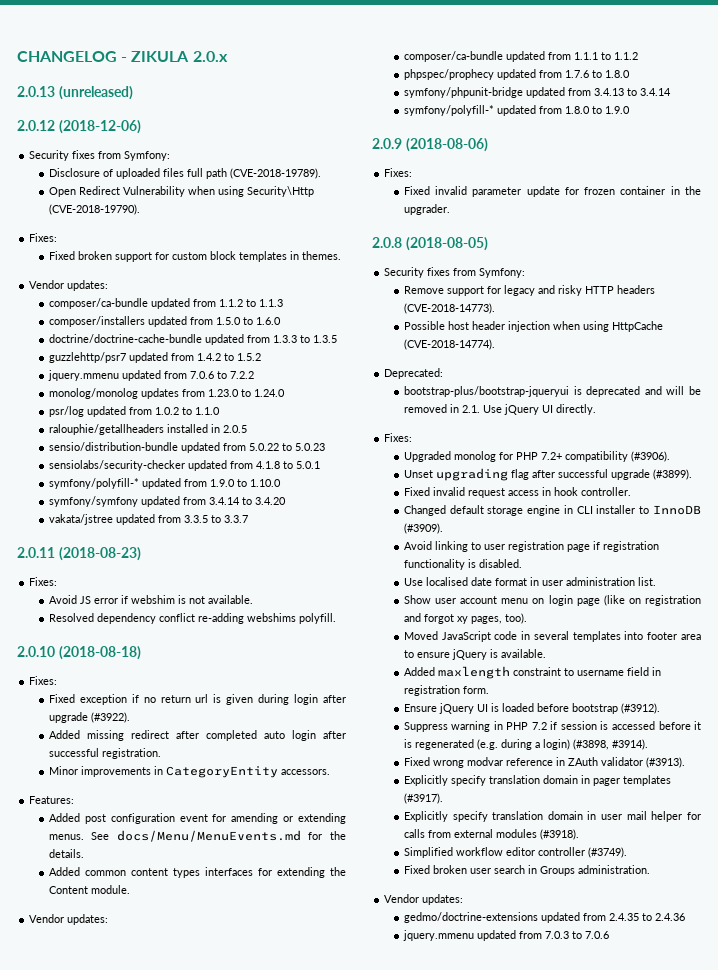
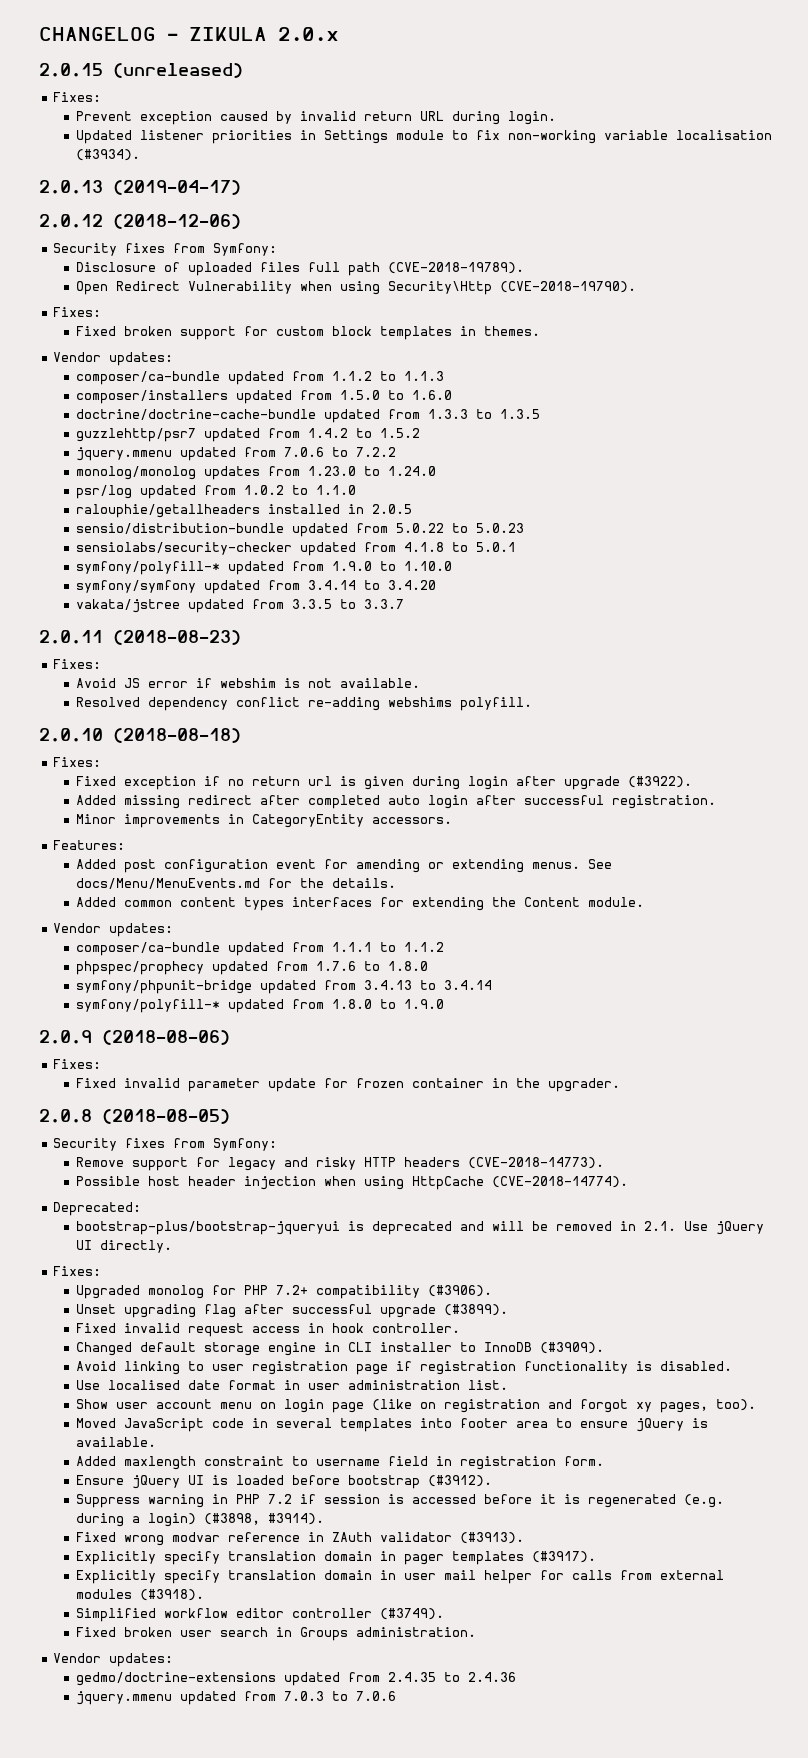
+ 2.0.15 (unreleased)
+ Fixes:
+ Prevent exception caused by invalid return URL during login.
+ Updated listener priorities in Settings module to fix non-working variable localisation (#3934).
- 2.0.13 (unreleased)
+ 2.0.13 (2019-04-17)

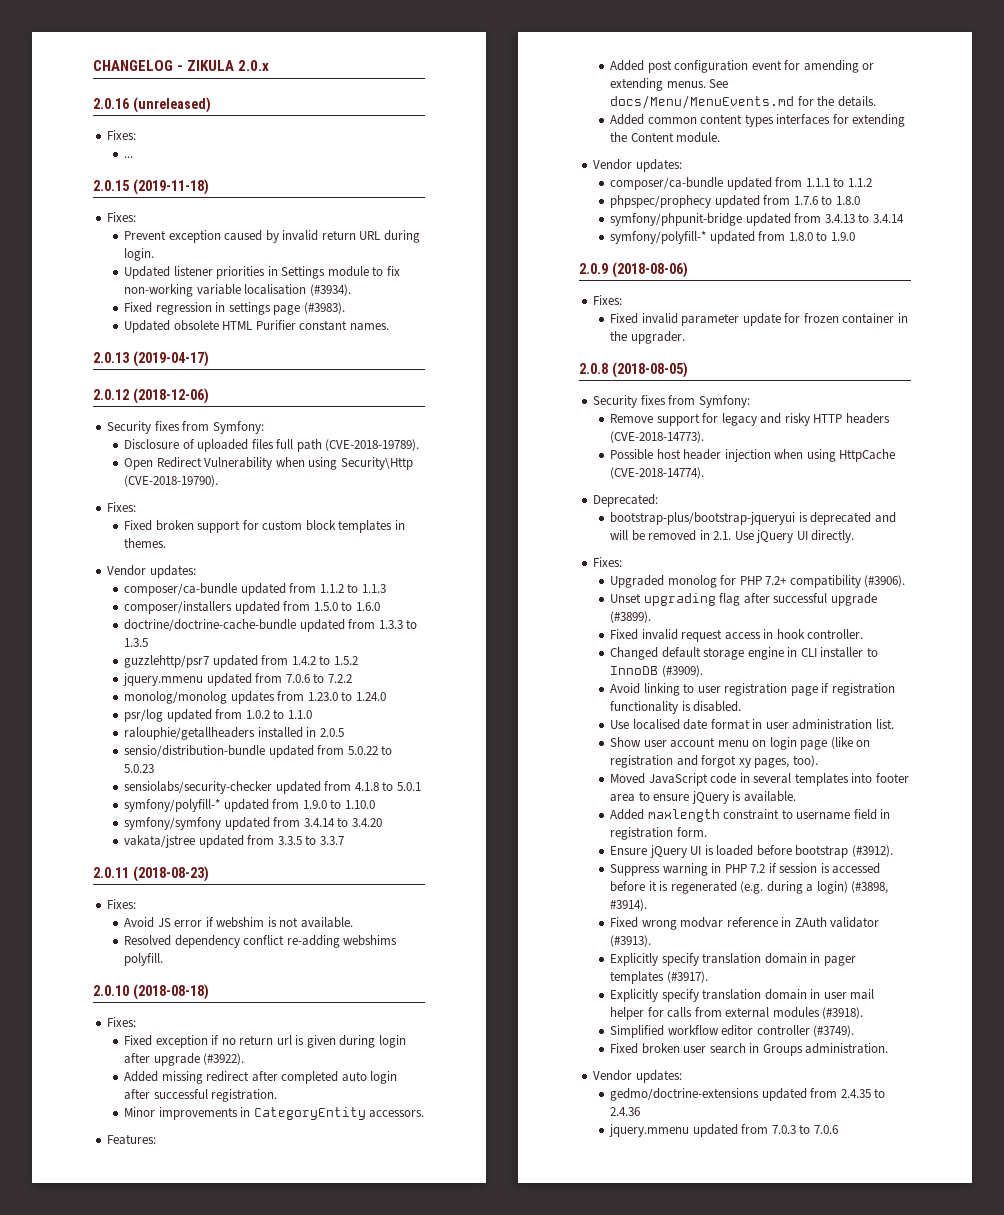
+ 2.0.16 (unreleased)
+ Fixes:
+ ...
- 2.0.15 (unreleased)
+ 2.0.15 (2019-11-18)
+ Fixed regression in settings page (#3983).
+ Updated obsolete HTML Purifier constant names.

